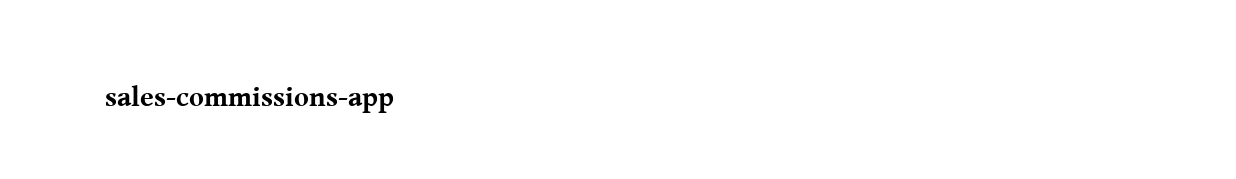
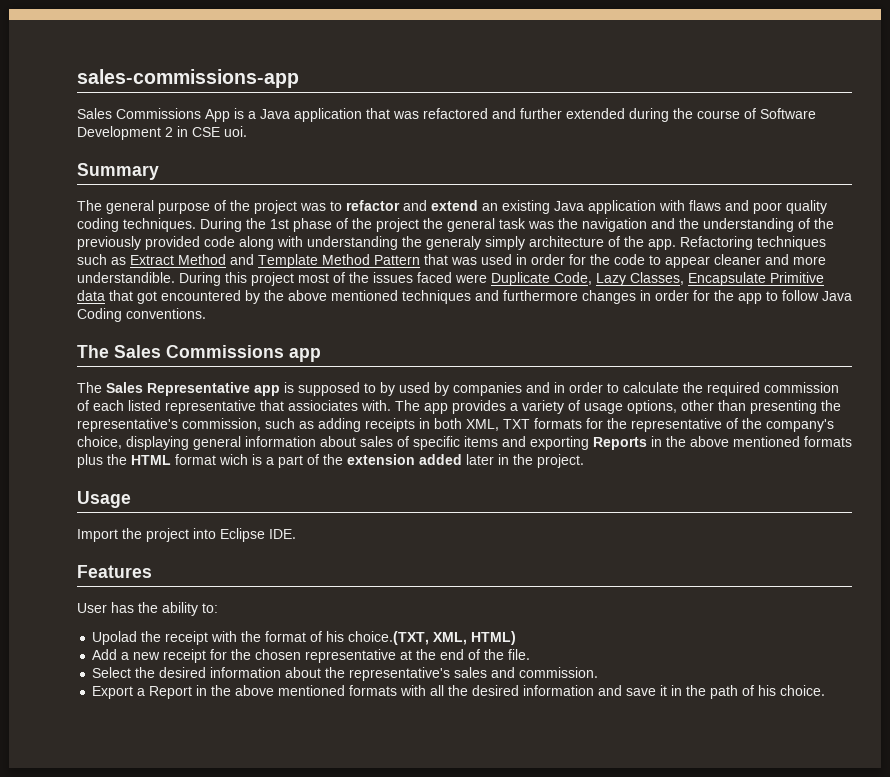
+ Sales Commissions App is a Java application that was refactored and further extended during the course of Software Development 2 in CSE uoi.
+ Summary
+ The general purpose of the project was to refactor and extend an existing Java application with flaws and poor quality coding techniques. During the 1st phase of the project the general task was the navigation and the understanding of the previously provided code along with understanding the generaly simply architecture of the app. Refactoring techniques such as Extract Method and Template Method Pattern that was used in order for the code to appear cleaner and more understandible. During this project most of the issues faced were Duplicate Code, Lazy Classes, Encapsulate Primitive data that got encountered by the above mentioned techniques and furthermore changes in order for the app to follow Java Coding conventions.
+ The Sales Commissions app
+ The Sales Representative app is supposed to by used by companies and in order to calculate the required commission of each listed representative that assiociates with. The app provides a variety of usage options, other than presenting the representative's commission, such as adding receipts in both XML, TXT formats for the representative of the company's choice, displaying general information about sales of specific items and exporting Reports in the above mentioned formats plus the HTML format wich is a part of the extension added later in the project.
+ Usage
+ Import the project into Eclipse IDE.
+ Features
+ User has the ability to:
+ Upolad the receipt with the format of his choice.(TXT, XML, HTML)
+ Add a new receipt for the chosen representative at the end of the file.
+ Select the desired information about the representative's sales and commission.
+ Export a Report in the above mentioned formats with all the desired information and save it in the path of his choice.

